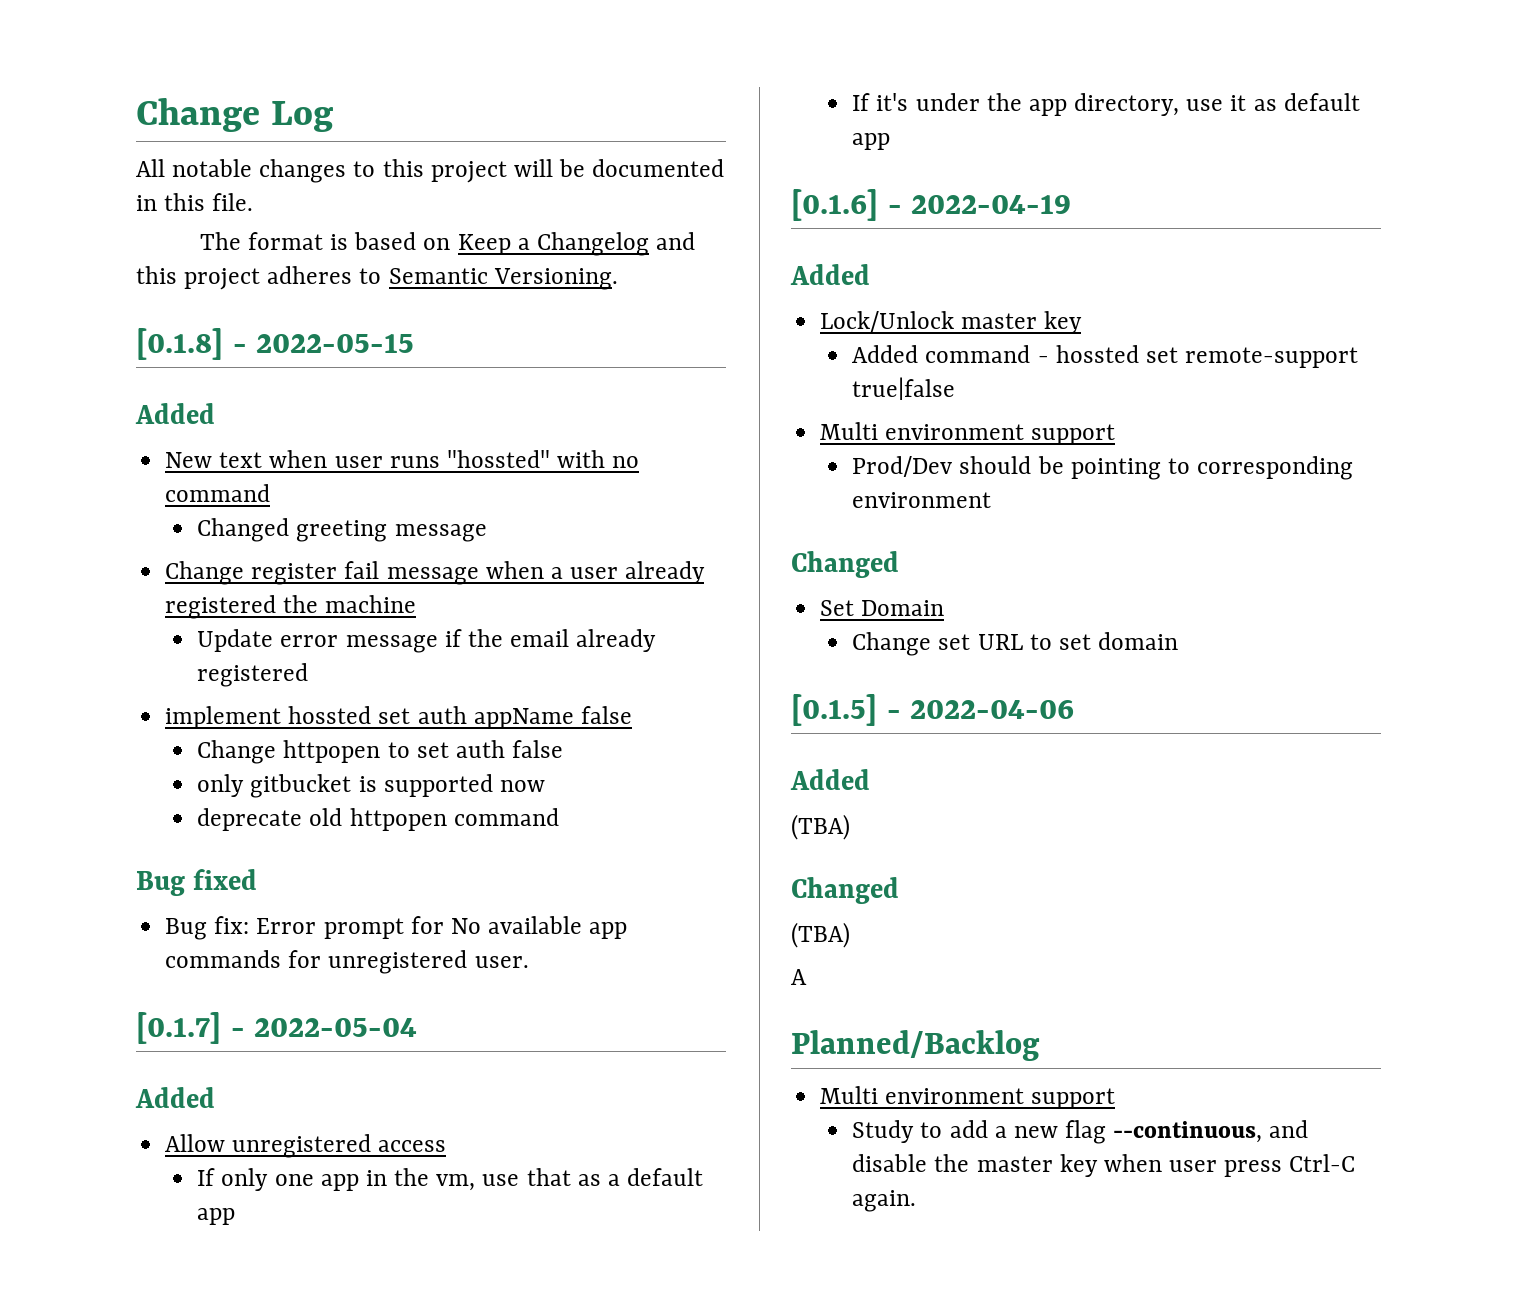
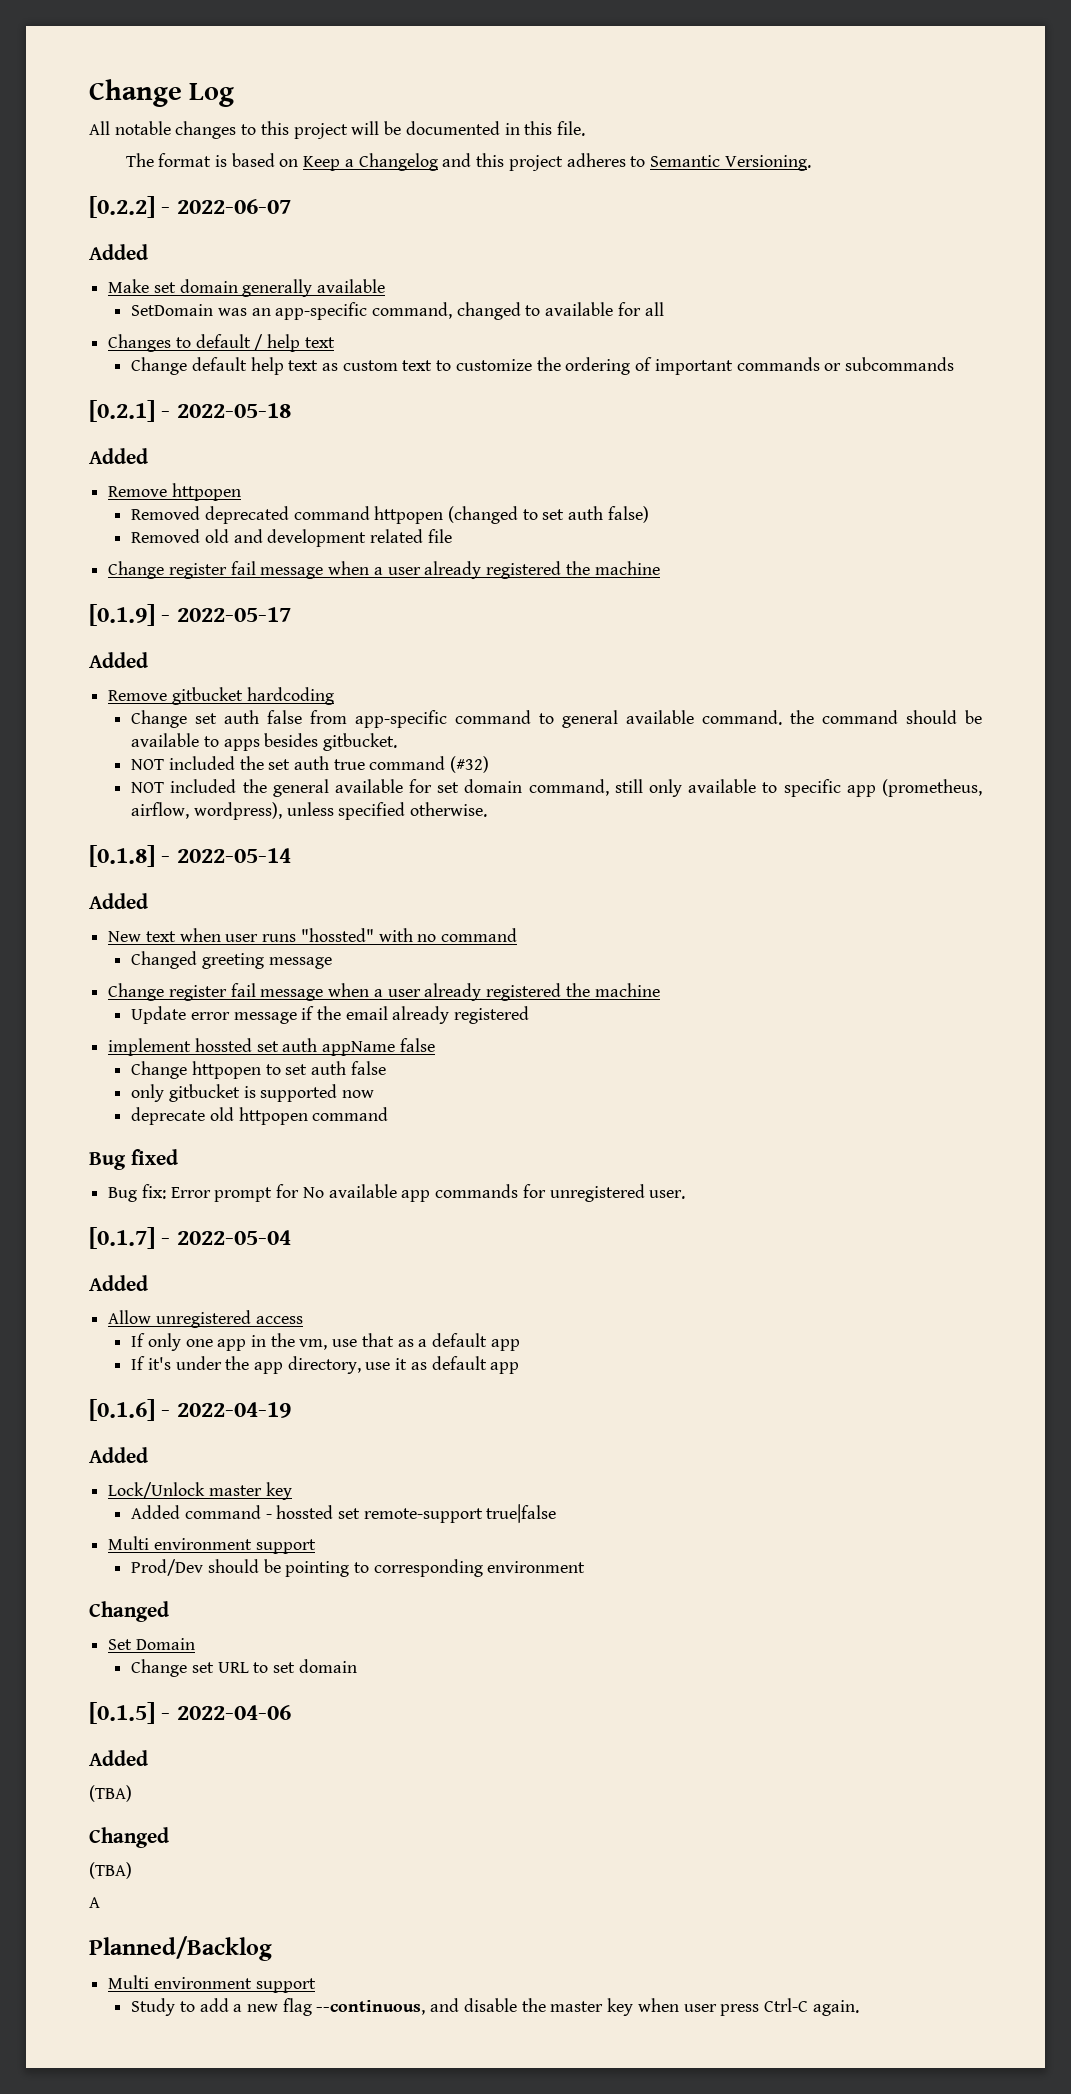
+ [0.2.2] - 2022-06-07
+ Added
+ Make set domain generally available
+ SetDomain was an app-specific command, changed to available for all
+ Changes to default / help text
+ Change default help text as custom text to customize the ordering of important commands or subcommands
+ [0.2.1] - 2022-05-18
+ Added
+ Remove httpopen
+ Removed deprecated command httpopen (changed to set auth false)
+ Removed old and development related file
+ Change register fail message when a user already registered the machine
+ [0.1.9] - 2022-05-17
+ Added
+ Remove gitbucket hardcoding
+ Change set auth false from app-specific command to general available command. the command should be available to apps besides gitbucket.
+ NOT included the set auth true command (#32)
+ NOT included the general available for set domain command, still only available to specific app (prometheus, airflow, wordpress), unless specified otherwise.
- [0.1.8] - 2022-05-15
+ [0.1.8] - 2022-05-14

